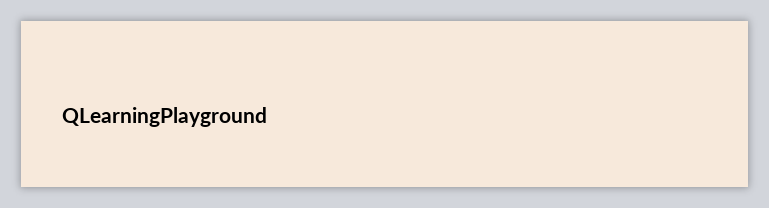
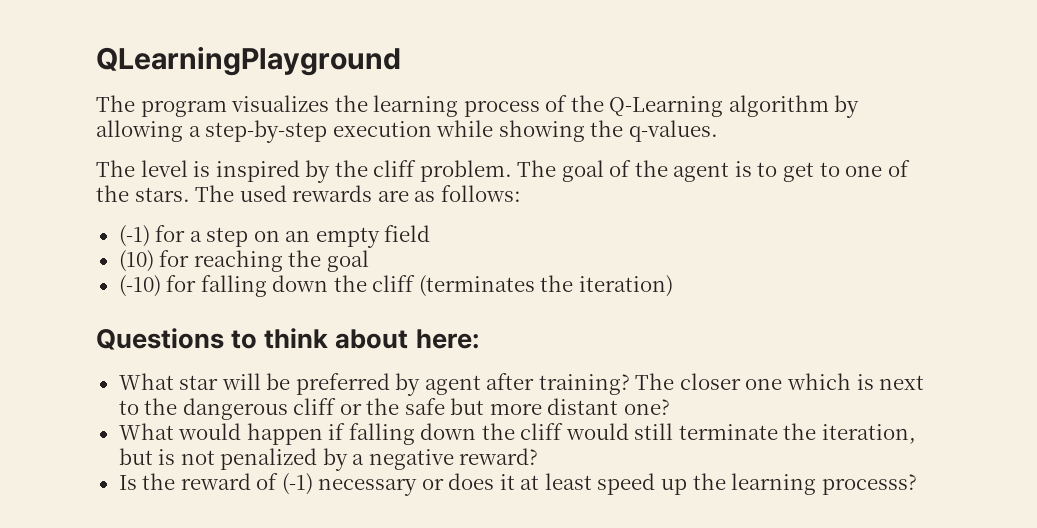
+ The program visualizes the learning process of the Q-Learning algorithm by allowing a step-by-step execution while showing the q-values.
+ The level is inspired by the cliff problem. The goal of the agent is to get to one of the stars. The used rewards are as follows:
+ (-1) for a step on an empty field
+ (10) for reaching the goal
+ (-10) for falling down the cliff (terminates the iteration)
+ Questions to think about here:
+ What star will be preferred by agent after training? The closer one which is next to the dangerous cliff or the safe but more distant one?
+ What would happen if falling down the cliff would still terminate the iteration, but is not penalized by a negative reward?
+ Is the reward of (-1) necessary or does it at least speed up the learning processs?

